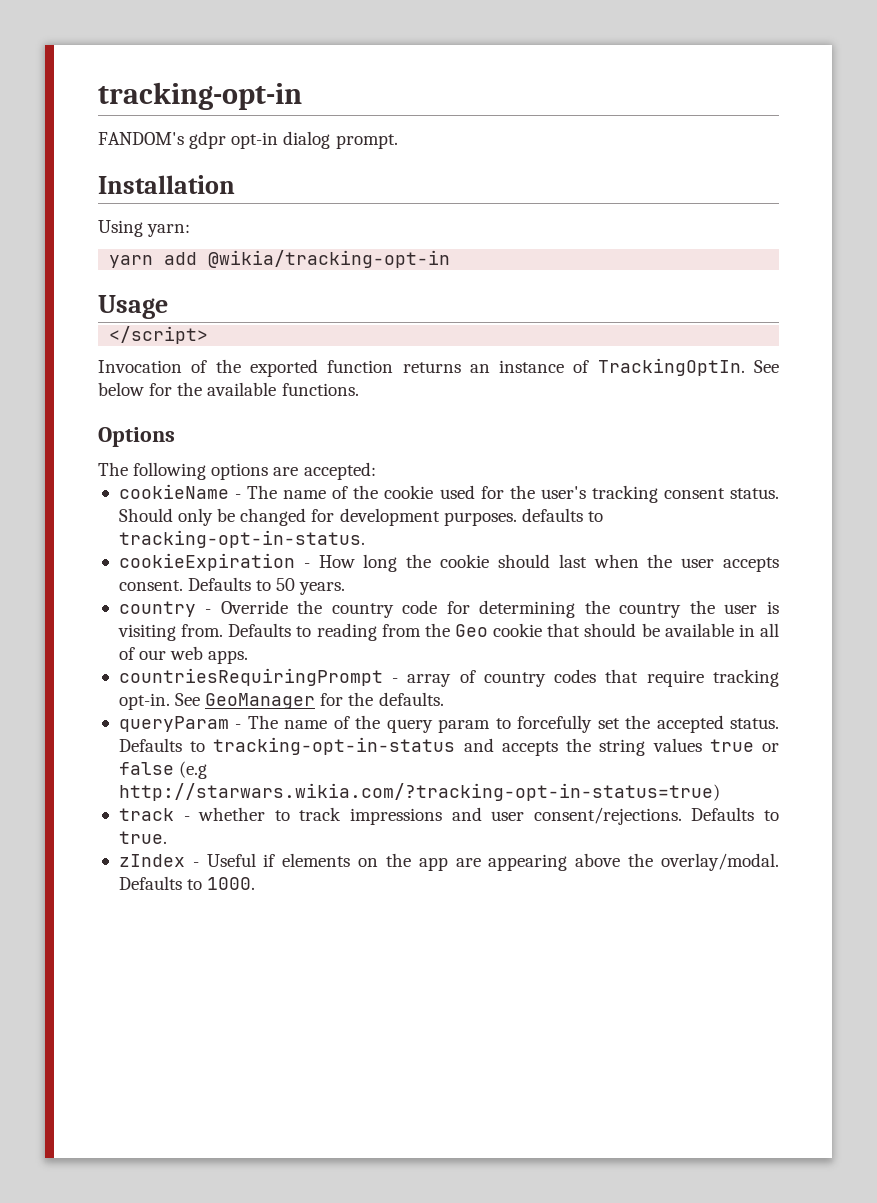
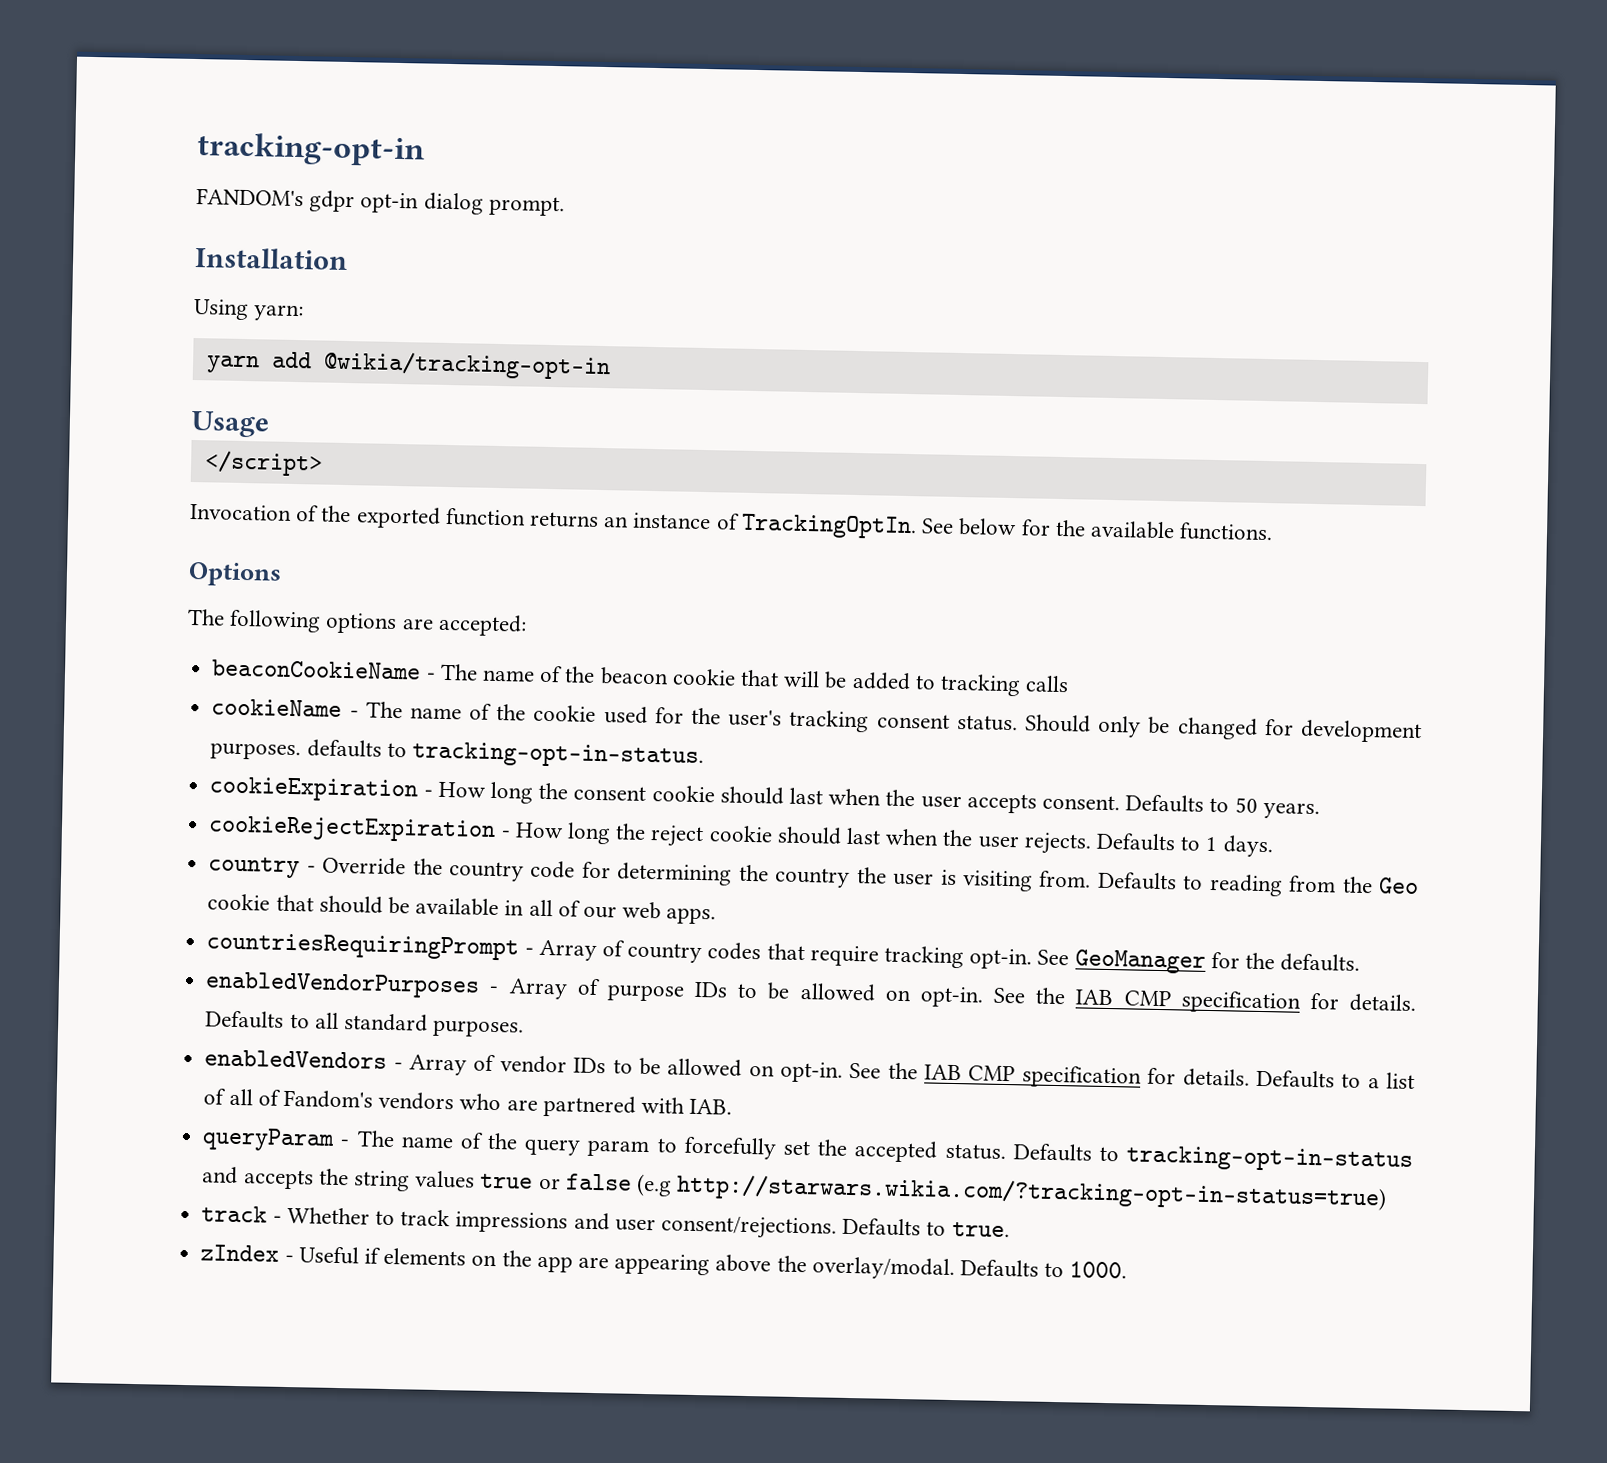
+ beaconCookieName - The name of the beacon cookie that will be added to tracking calls
- cookieExpiration - How long the cookie should last when the user accepts consent.
+ cookieExpiration - How long the consent cookie should last when the user accepts consent.
+ cookieRejectExpiration - How long the reject cookie should last when the user rejects. Defaults to 1 days.
- countriesRequiringPrompt - array of country codes that require tracking opt-in.
+ countriesRequiringPrompt - Array of country codes that require tracking opt-in.
+ enabledVendorPurposes - Array of purpose IDs to be allowed on opt-in. See the IAB CMP specification for details. Defaults to all standard purposes.
+ enabledVendors - Array of vendor IDs to be allowed on opt-in. See the IAB CMP specification for details. Defaults to a list of all of Fandom's vendors who are partnered with IAB.
- track - whether to track impressions and user consent/rejections.
+ track - Whether to track impressions and user consent/rejections.

